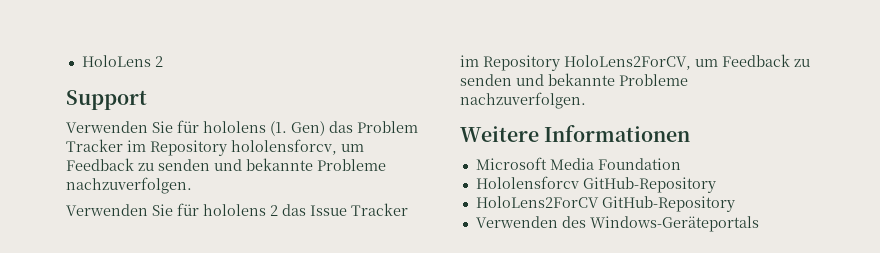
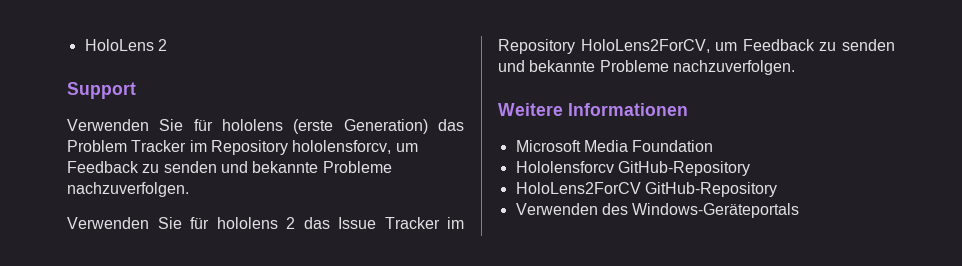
- Verwenden Sie für hololens (1. Gen) das Problem Tracker im Repository hololensforcv, um Feedback zu senden und bekannte Probleme nachzuverfolgen.
+ Verwenden Sie für hololens (erste Generation) das Problem Tracker im Repository hololensforcv, um Feedback zu senden und bekannte Probleme nachzuverfolgen.

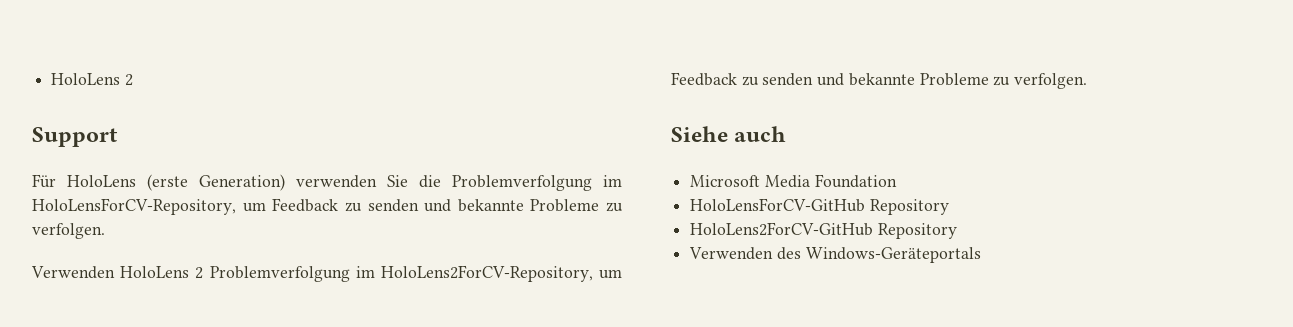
- Verwenden Sie für hololens (erste Generation) das Problem Tracker im Repository hololensforcv, um Feedback zu senden und bekannte Probleme nachzuverfolgen.
- Verwenden Sie für hololens 2 das Issue Tracker im Repository HoloLens2ForCV, um Feedback zu senden und bekannte Probleme nachzuverfolgen.
- Weitere Informationen
+ Für HoloLens (erste Generation) verwenden Sie die Problemverfolgung im HoloLensForCV-Repository, um Feedback zu senden und bekannte Probleme zu verfolgen.
+ Verwenden HoloLens 2 Problemverfolgung im HoloLens2ForCV-Repository, um Feedback zu senden und bekannte Probleme zu verfolgen.
+ Siehe auch
- Hololensforcv GitHub-Repository
- HoloLens2ForCV GitHub-Repository
+ HoloLensForCV-GitHub Repository
+ HoloLens2ForCV-GitHub Repository

